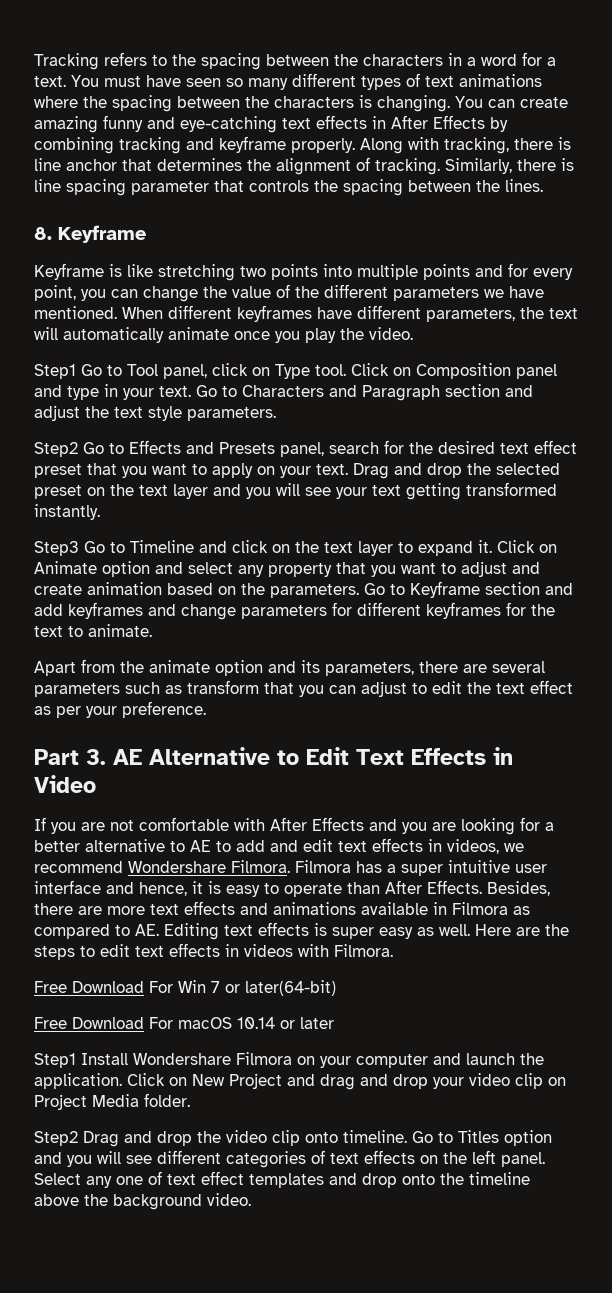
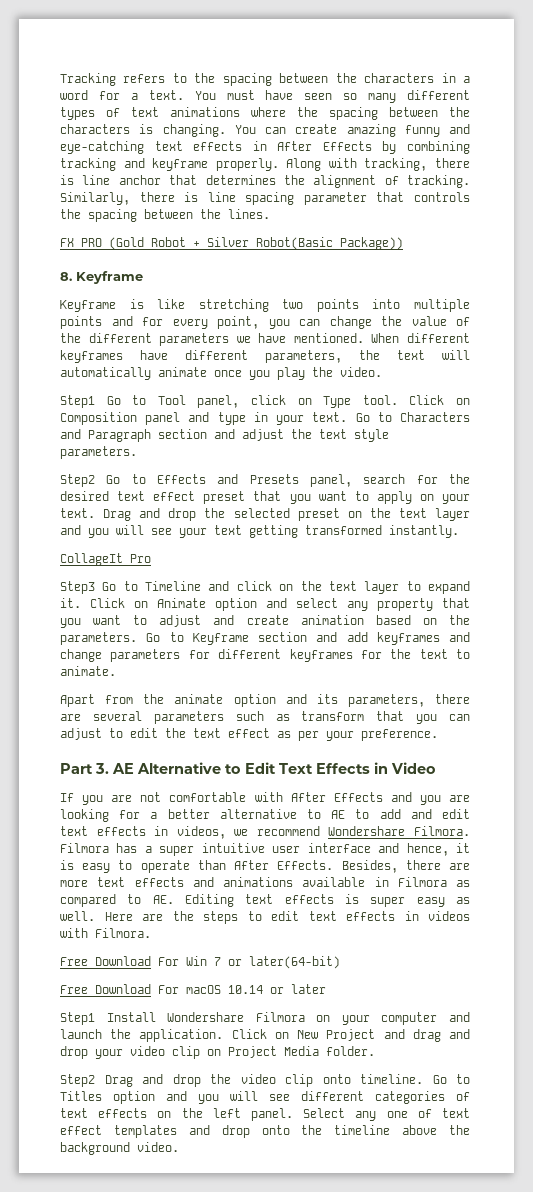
+ FX PRO (Gold Robot + Silver Robot(Basic Package))
+ CollageIt Pro

